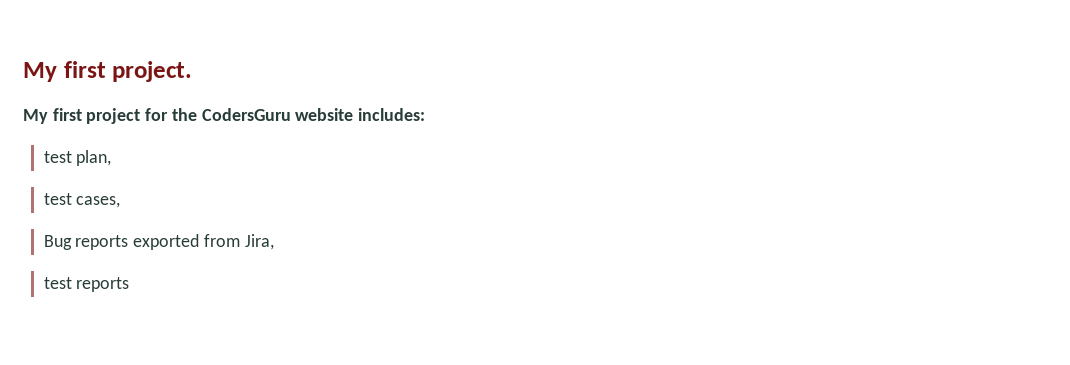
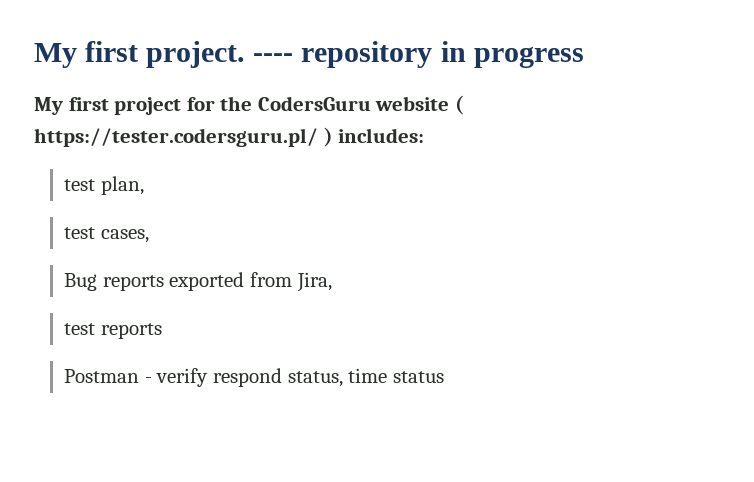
+ ---- repository in progress
- My first project for the CodersGuru website includes:
+ My first project for the CodersGuru website ( https://tester.codersguru.pl/ ) includes:
+ Postman - verify respond status, time status

